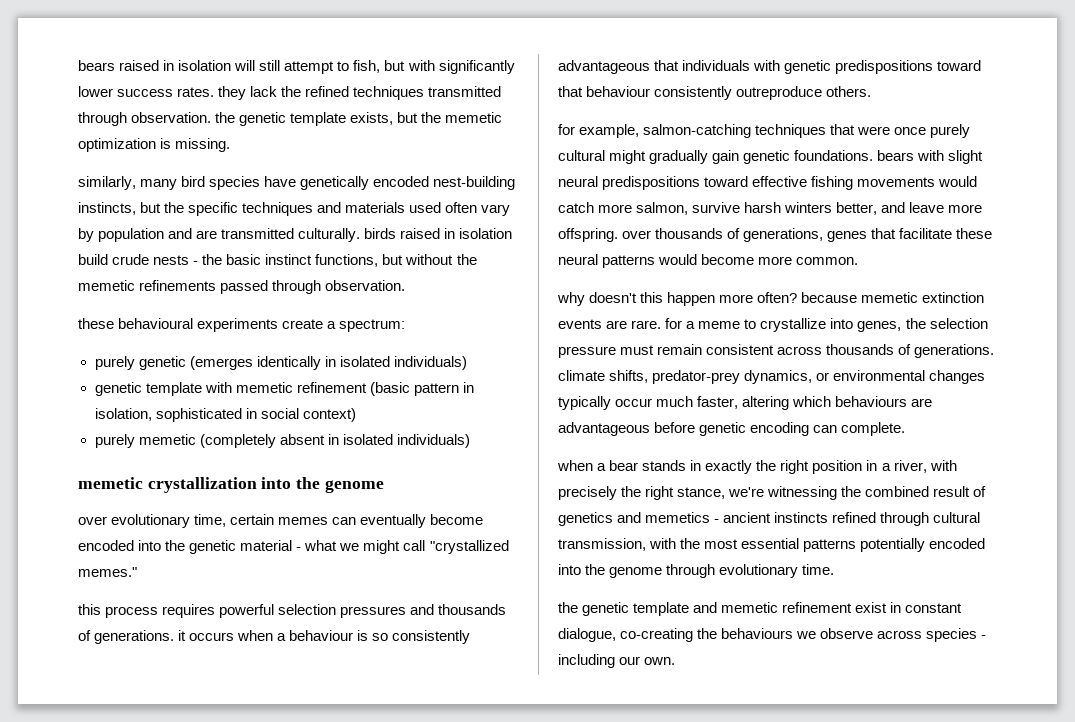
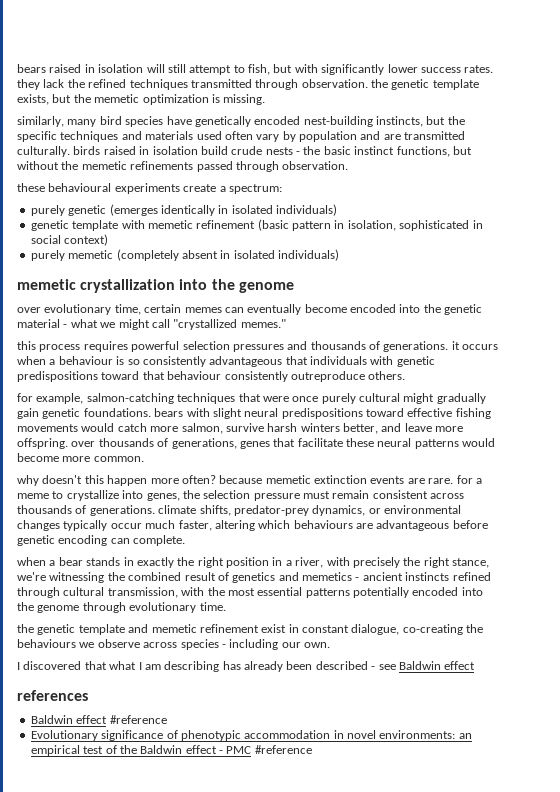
+ I discovered that what I am describing has already been described - see Baldwin effect
+ references
+ Baldwin effect #reference
+ Evolutionary significance of phenotypic accommodation in novel environments: an empirical test of the Baldwin effect - PMC #reference

